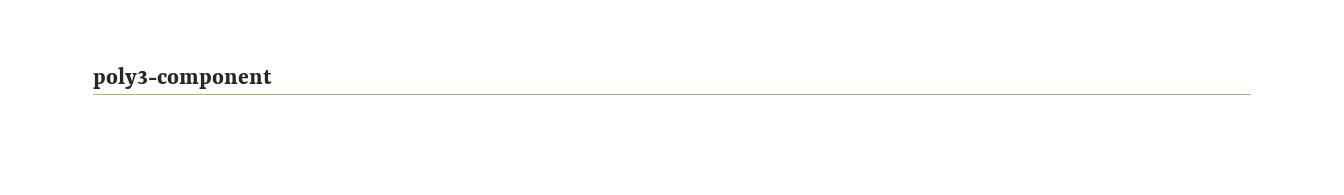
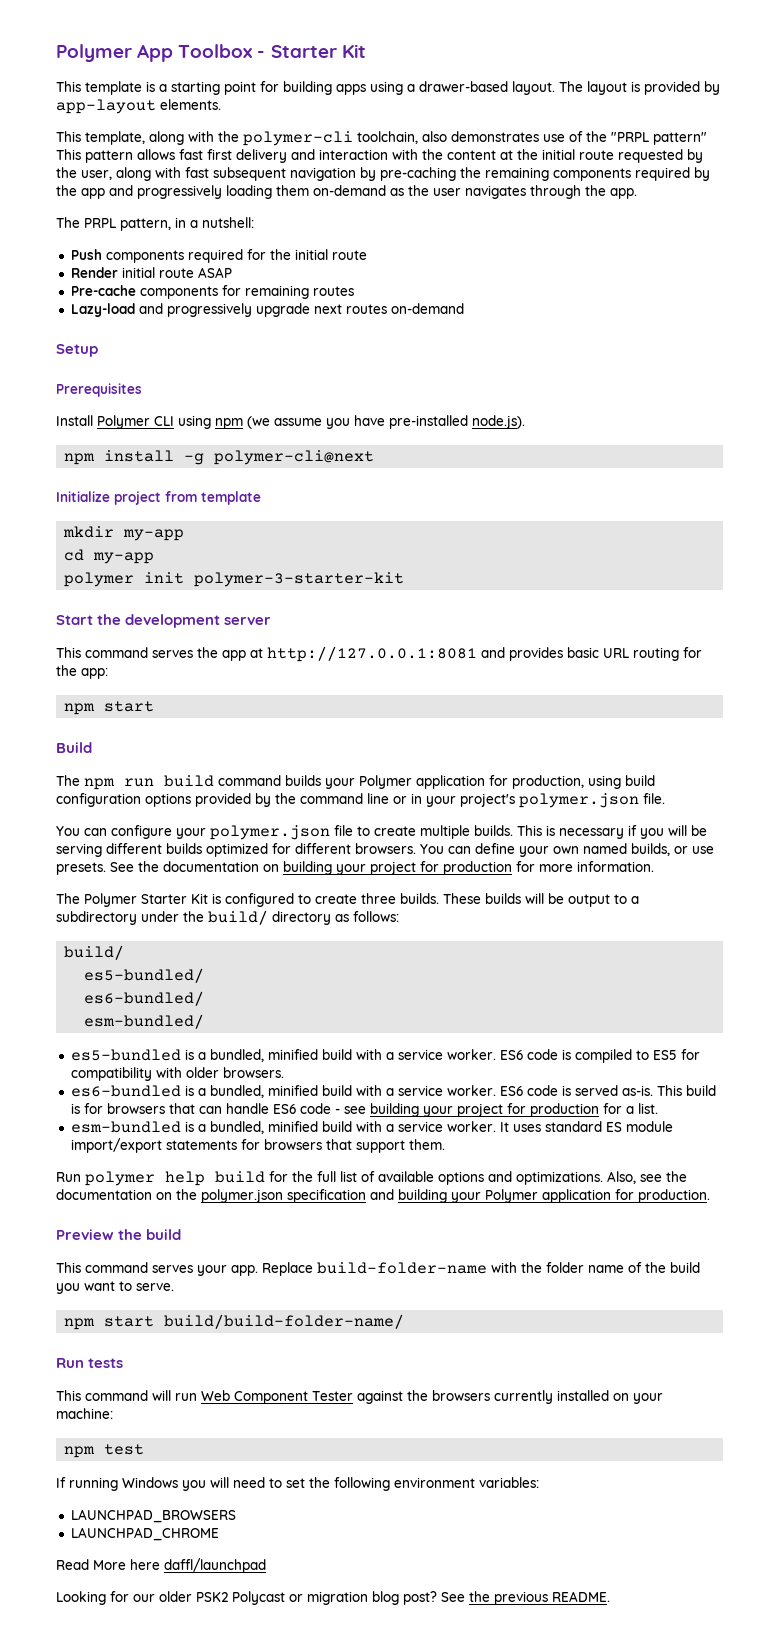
- poly3-component
+ Polymer App Toolbox - Starter Kit
+ This template is a starting point for building apps using a drawer-based layout. The layout is provided by app-layout elements.
+ This template, along with the polymer-cli toolchain, also demonstrates use of the "PRPL pattern" This pattern allows fast first delivery and interaction with the content at the initial route requested by the user, along with fast subsequent navigation by pre-caching the remaining components required by the app and progressively loading them on-demand as the user navigates through the app.
+ The PRPL pattern, in a nutshell:
+ Push components required for the initial route
+ Render initial route ASAP
+ Pre-cache components for remaining routes
+ Lazy-load and progressively upgrade next routes on-demand
+ Setup
+ Prerequisites
+ Install Polymer CLI using npm (we assume you have pre-installed node.js).
+ npm install -g polymer-cli@next
+ Initialize project from template
+ mkdir my-app
+ cd my-app
+ polymer init polymer-3-starter-kit
+ Start the development server
+ This command serves the app at http://127.0.0.1:8081 and provides basic URL routing for the app:
+ npm start
+ Build
+ The npm run build command builds your Polymer application for production, using build configuration options provided by the command line or in your project's polymer.json file.
+ You can configure your polymer.json file to create multiple builds. This is necessary if you will be serving different builds optimized for different browsers. You can define your own named builds, or use presets. See the documentation on building your project for production for more information.
+ The Polymer Starter Kit is configured to create three builds. These builds will be output to a subdirectory under the build/ directory as follows:
+ build/
+ es5-bundled/
+ es6-bundled/
+ esm-bundled/
+ es5-bundled is a bundled, minified build with a service worker. ES6 code is compiled to ES5 for compatibility with older browsers.
+ es6-bundled is a bundled, minified build with a service worker. ES6 code is served as-is. This build is for browsers that can handle ES6 code - see building your project for production for a list.
+ esm-bundled is a bundled, minified build with a service worker. It uses standard ES module import/export statements for browsers that support them.
+ Run polymer help build for the full list of available options and optimizations. Also, see the documentation on the polymer.json specification and building your Polymer application for production.
+ Preview the build
+ This command serves your app. Replace build-folder-name with the folder name of the build you want to serve.
+ npm start build/build-folder-name/
+ Run tests
+ This command will run Web Component Tester against the browsers currently installed on your machine:
+ npm test
+ If running Windows you will need to set the following environment variables:
+ LAUNCHPAD_BROWSERS
+ LAUNCHPAD_CHROME
+ Read More here daffl/launchpad
+ Looking for our older PSK2 Polycast or migration blog post? See the previous README.

